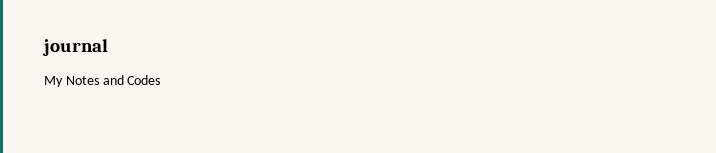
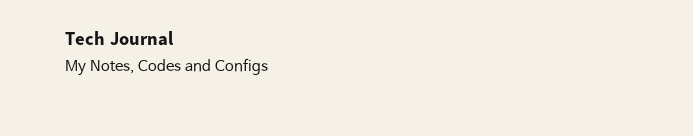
- journal
+ Tech Journal
- My Notes and Codes
+ My Notes, Codes and Configs

